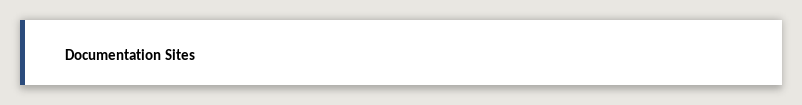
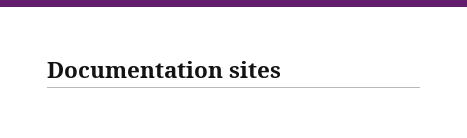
- Documentation Sites
+ Documentation sites

